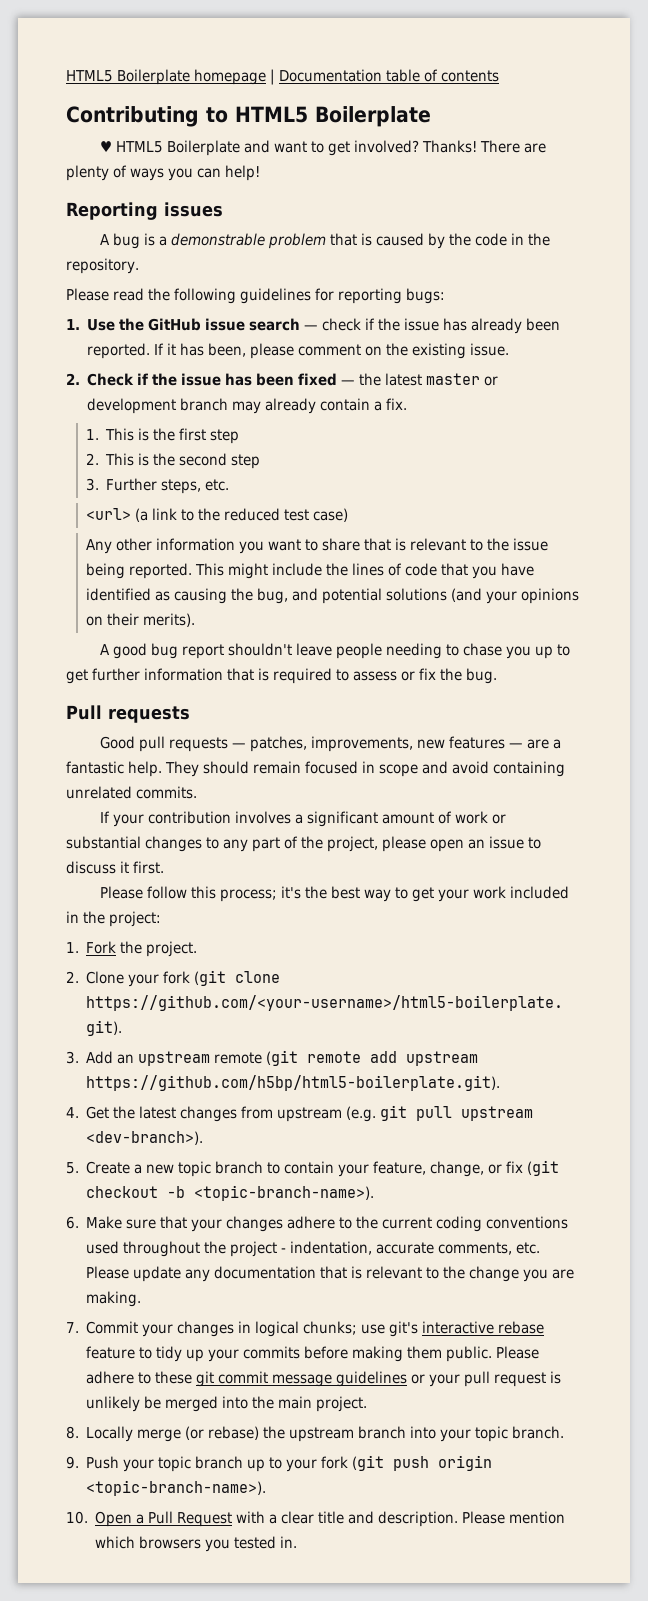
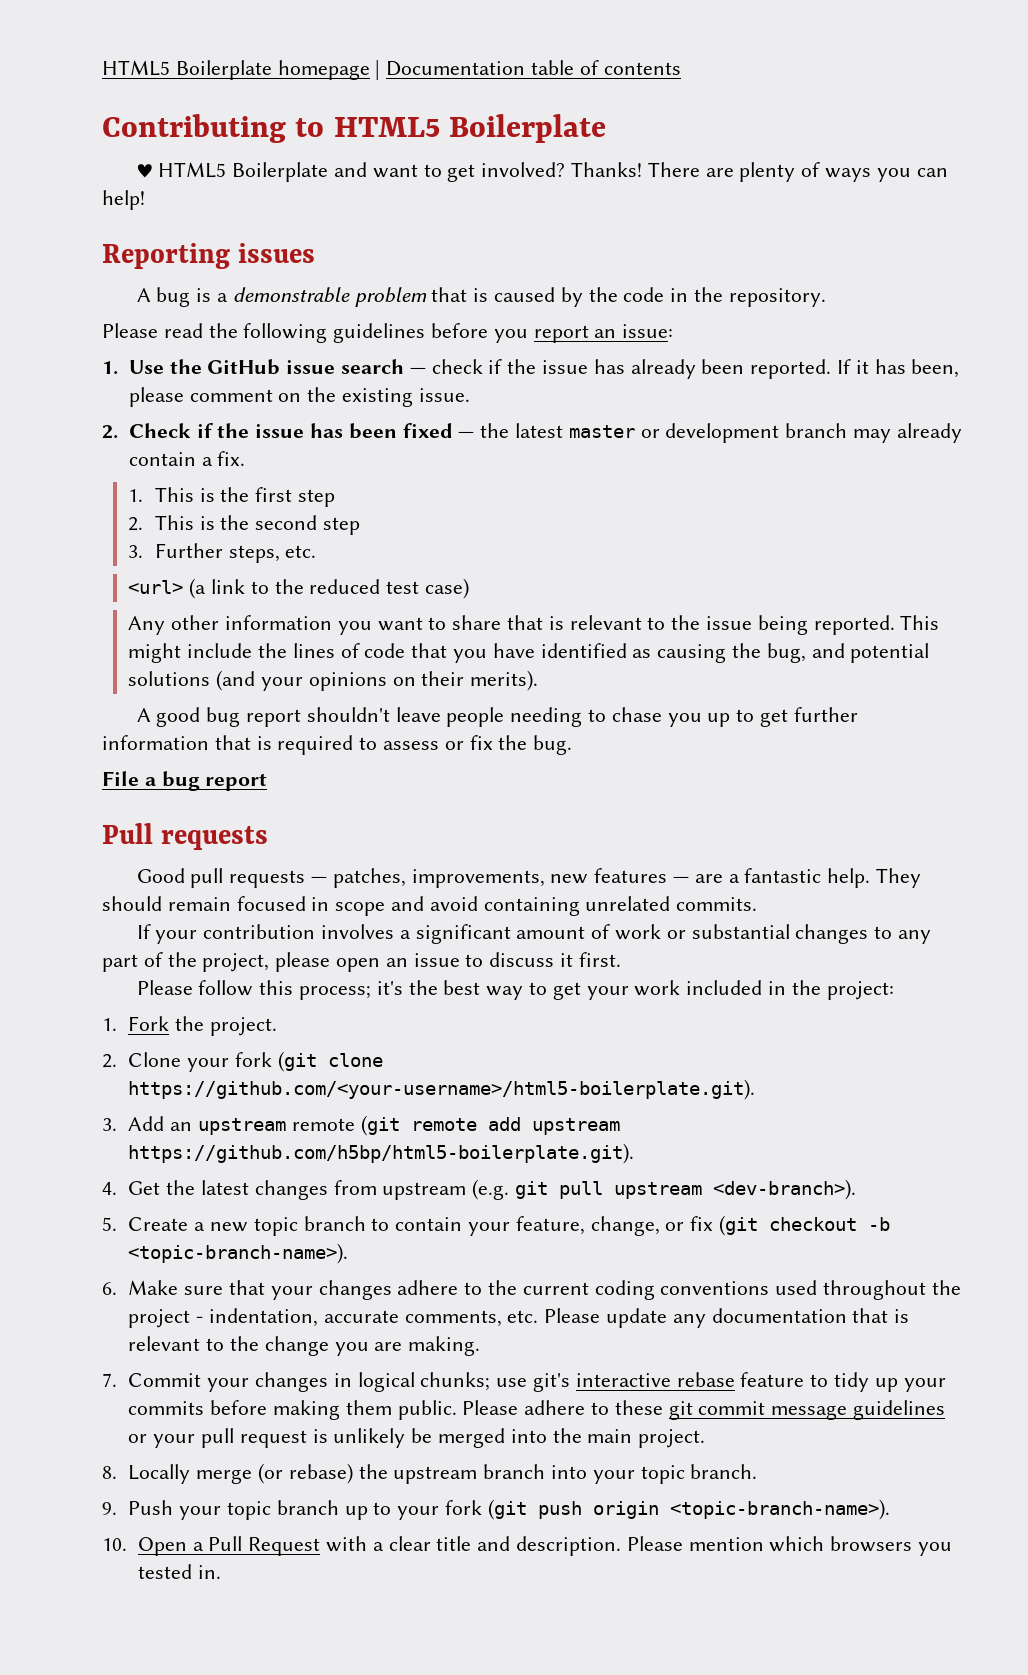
- Please read the following guidelines for reporting bugs:
+ Please read the following guidelines before you report an issue:
+ File a bug report

